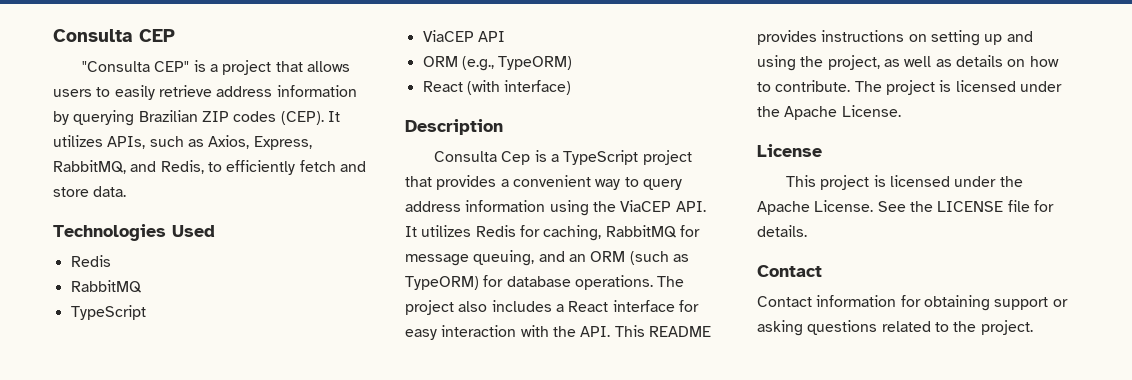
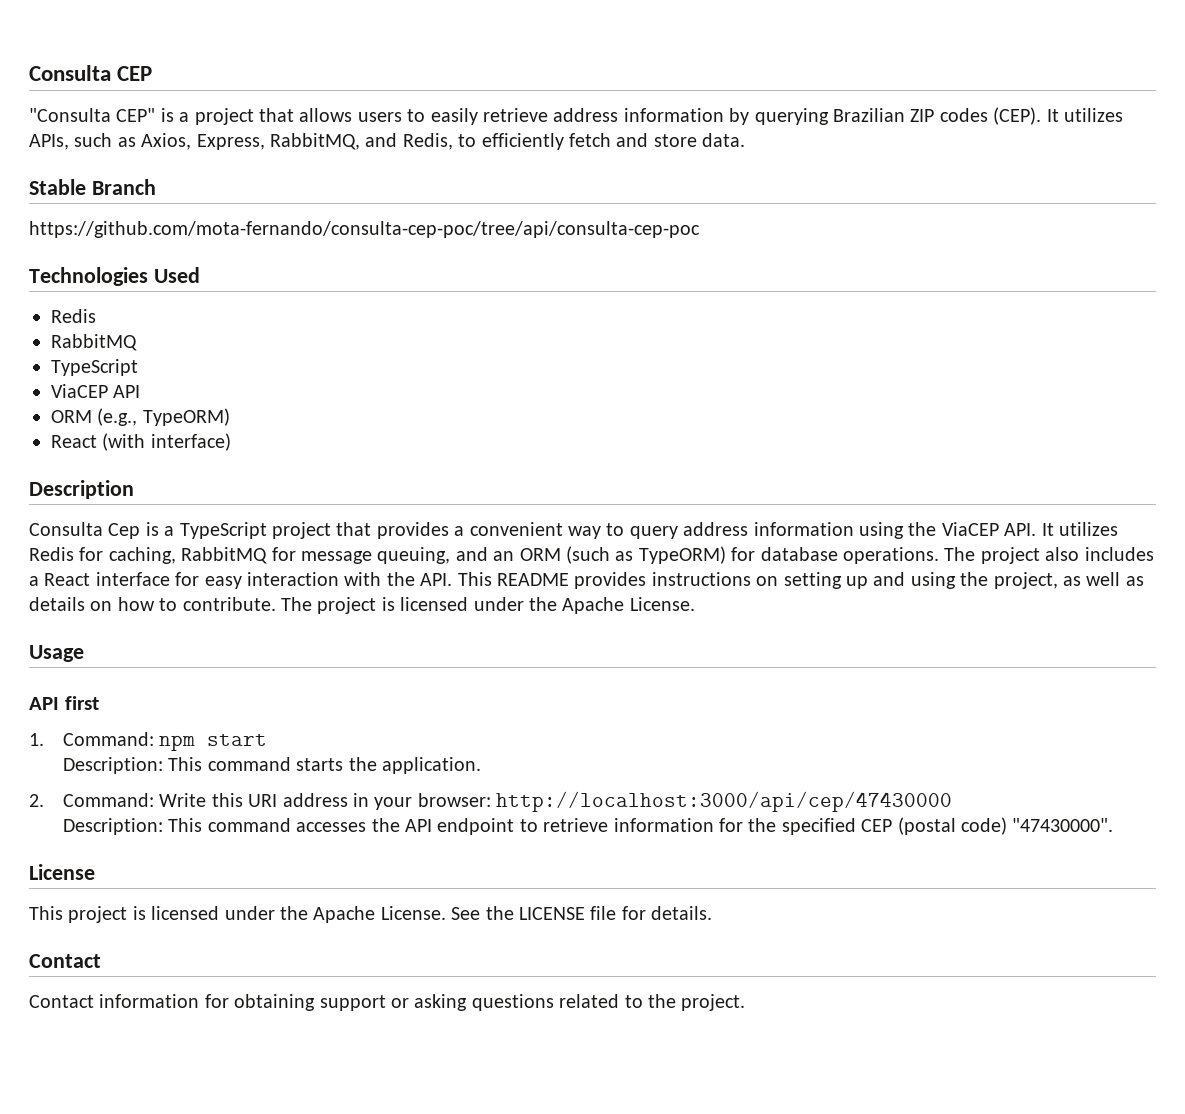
+ Stable Branch
+ https://github.com/mota-fernando/consulta-cep-poc/tree/api/consulta-cep-poc
+ Usage
+ API first
+ 1. Command: npm start
+ Description: This command starts the application.
+ 2. Command: Write this URI address in your browser: http://localhost:3000/api/cep/47430000
+ Description: This command accesses the API endpoint to retrieve information for the specified CEP (postal code) "47430000".

